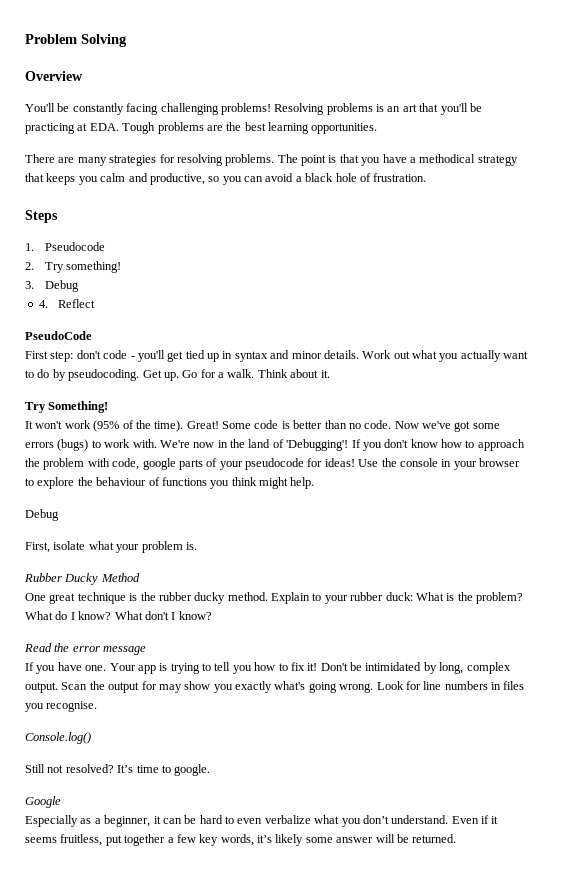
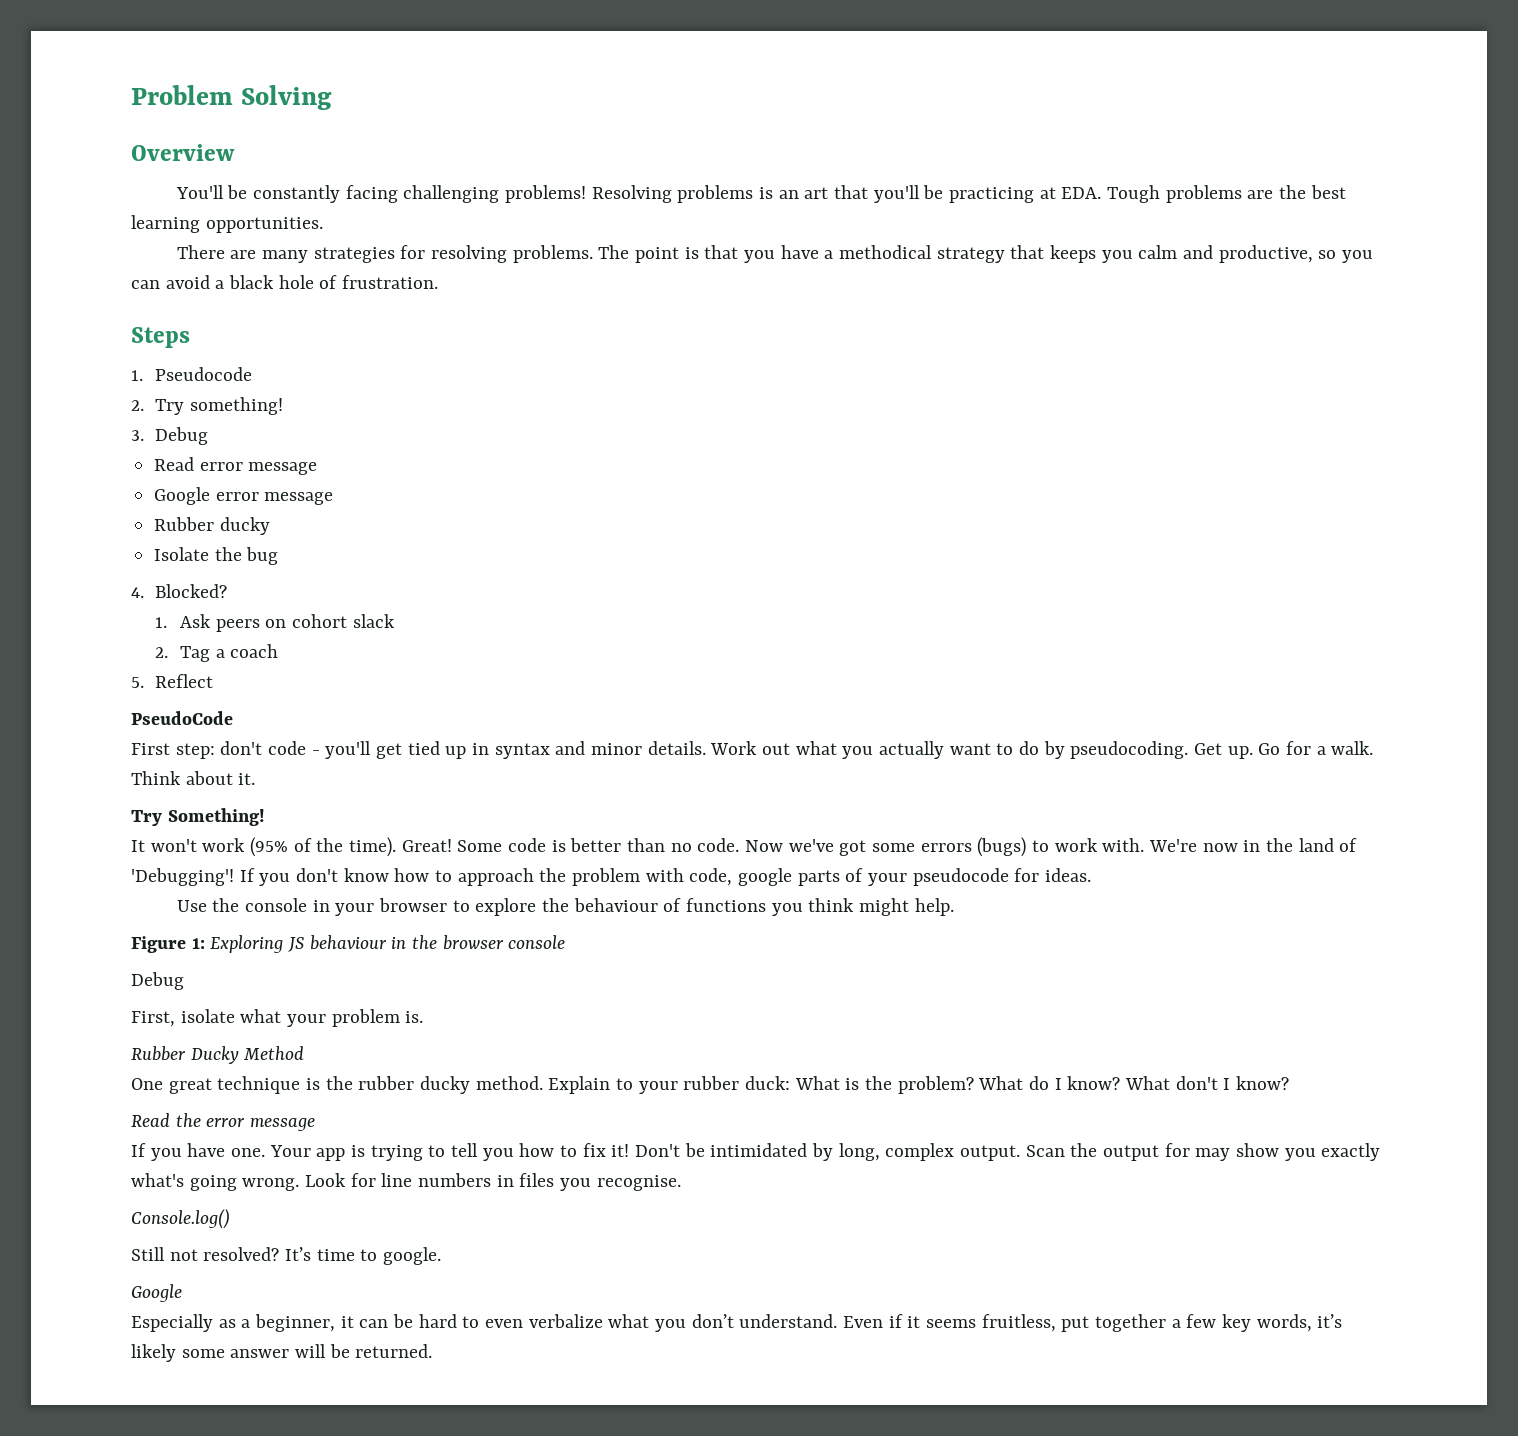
- 4. Reflect
+ Read error message
+ Google error message
+ Rubber ducky
+ Isolate the bug
+ 4. Blocked?
+ 1. Ask peers on cohort slack
+ 2. Tag a coach
+ 5. Reflect
- If you don't know how to approach the problem with code, google parts of your pseudocode for ideas! Use the console in your browser to explore the behaviour of functions you think might help.
+ If you don't know how to approach the problem with code, google parts of your pseudocode for ideas.
+ Use the console in your browser to explore the behaviour of functions you think might help.
+ Figure 1: Exploring JS behaviour in the browser console

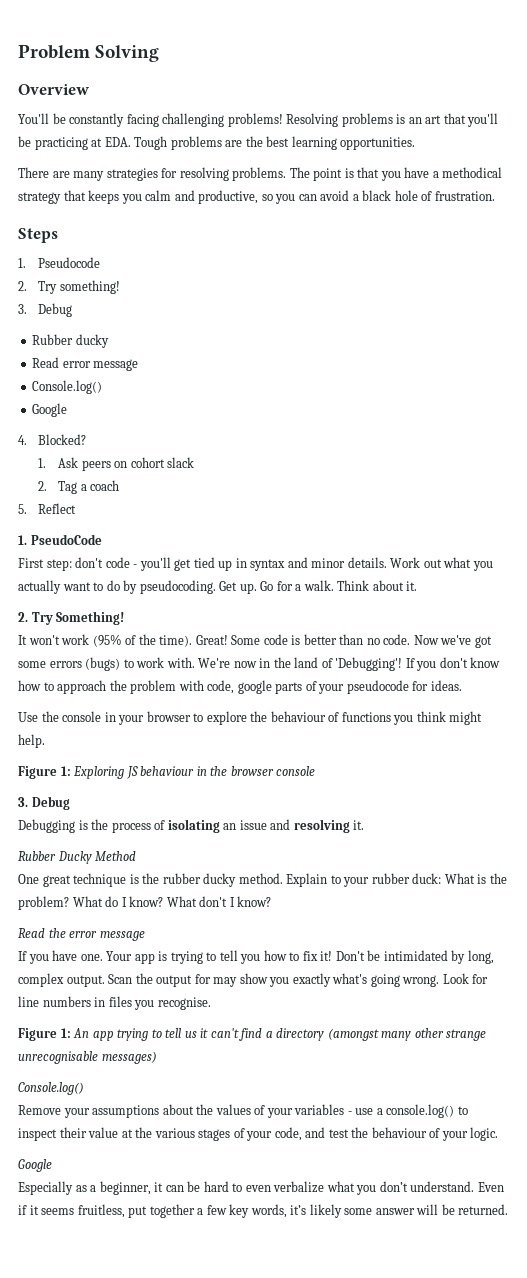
+ Rubber ducky
  Read error message
- Google error message
- Rubber ducky
- Isolate the bug
+ Console.log()
+ Google
- PseudoCode
+ 1. PseudoCode
- Try Something!
+ 2. Try Something!
  Figure 1: Exploring JS behaviour in the browser console
- Debug
- First, isolate what your problem is.
+ 3. Debug
+ Debugging is the process of isolating an issue and resolving it.
+ Figure 1: An app trying to tell us it can't find a directory (amongst many other strange unrecognisable messages)
  Console.log()
- Still not resolved? It’s time to google.
+ Remove your assumptions about the values of your variables - use a console.log() to inspect their value at the various stages of your code, and test the behaviour of your logic.

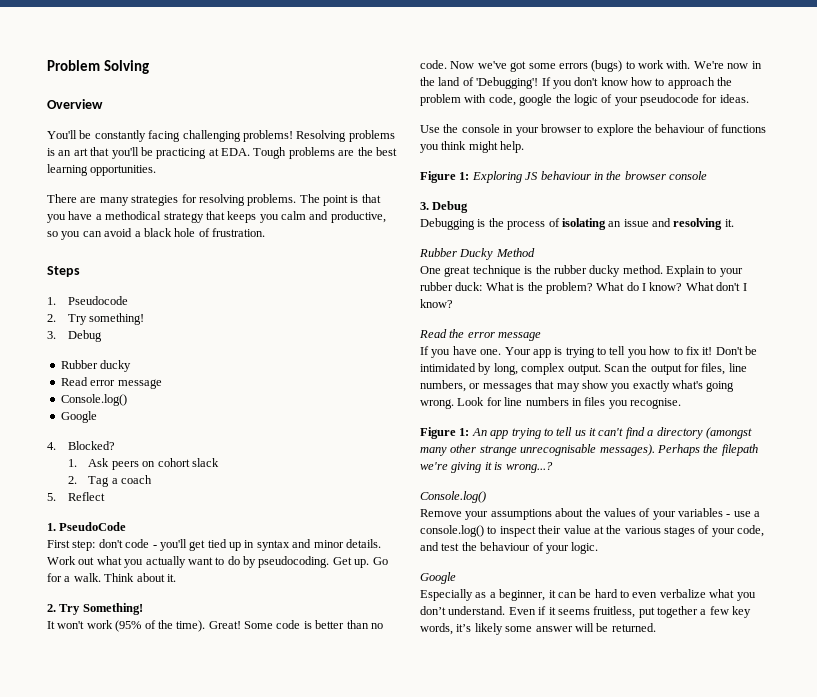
- If you don't know how to approach the problem with code, google parts of your pseudocode for ideas.
+ If you don't know how to approach the problem with code, google the logic of your pseudocode for ideas.
- Scan the output for may show you exactly what's going wrong.
+ Scan the output for files, line numbers, or messages that may show you exactly what's going wrong.
- Figure 1: An app trying to tell us it can't find a directory (amongst many other strange unrecognisable messages)
+ Figure 1: An app trying to tell us it can't find a directory (amongst many other strange unrecognisable messages). Perhaps the filepath we're giving it is wrong...?

